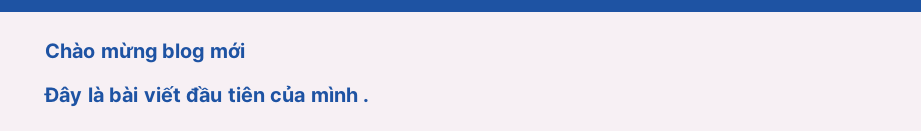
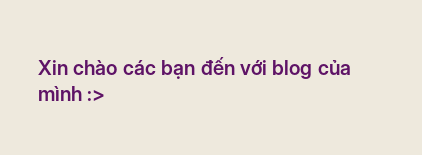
- Chào mừng blog mới
- Đây là bài viết đầu tiên của mình .
+ Xin chào các bạn đến với blog của mình :>

